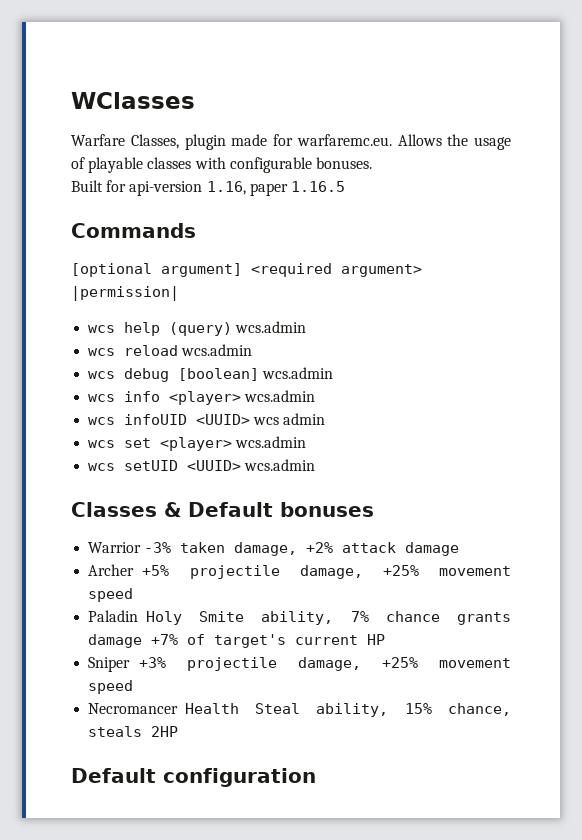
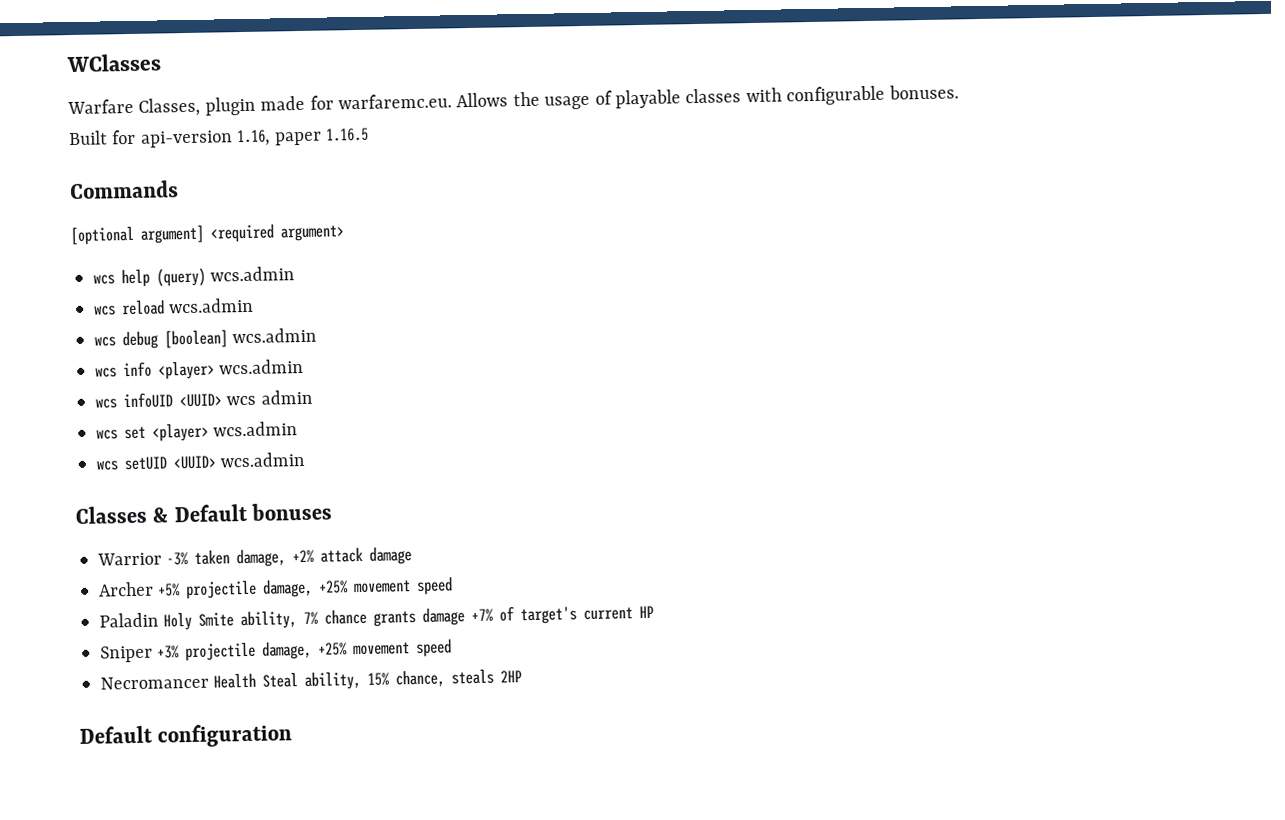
- [optional argument] <required argument> |permission|
+ [optional argument] <required argument>

